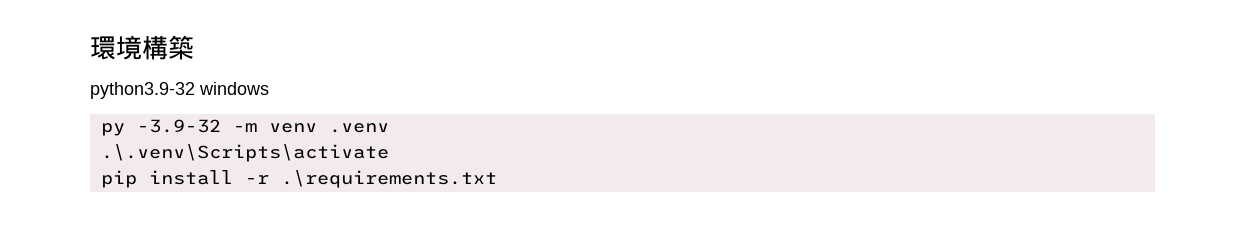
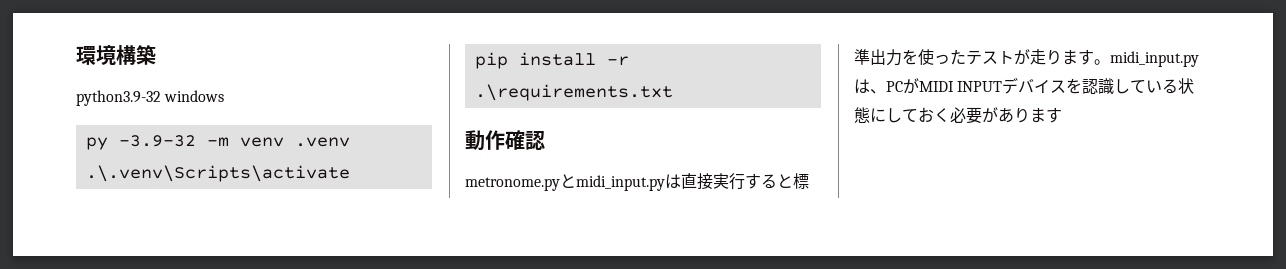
+ 動作確認
+ metronome.pyとmidi_input.pyは直接実行すると標準出力を使ったテストが走ります。midi_input.pyは、PCがMIDI INPUTデバイスを認識している状態にしておく必要があります

